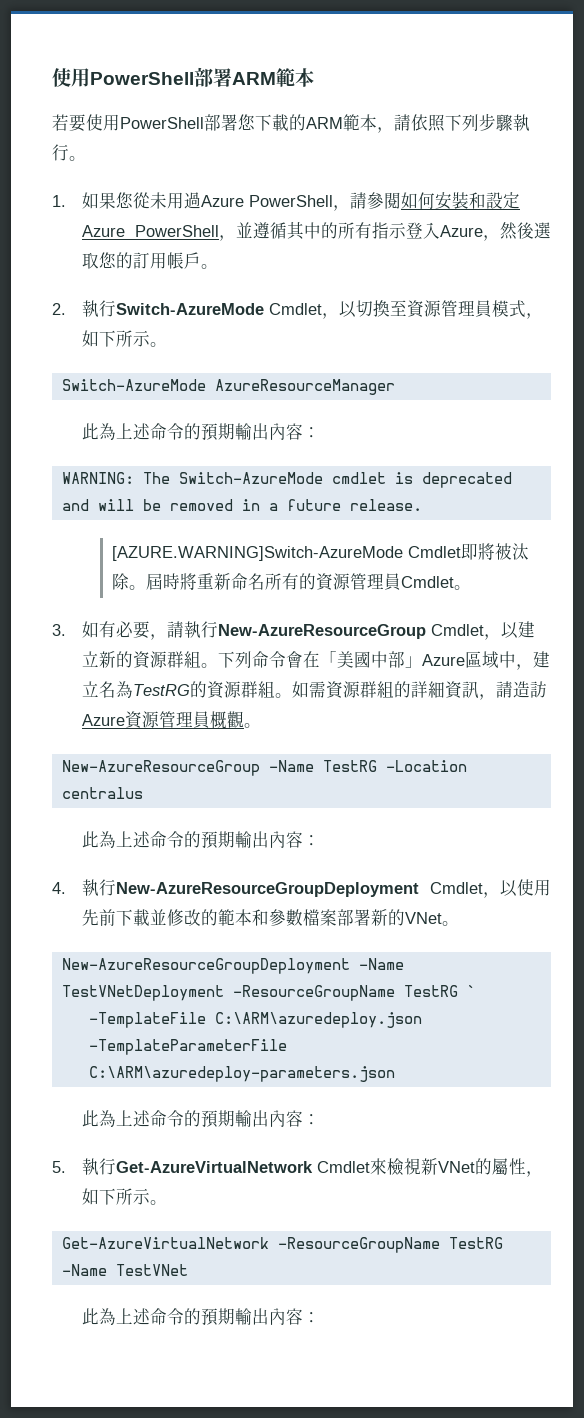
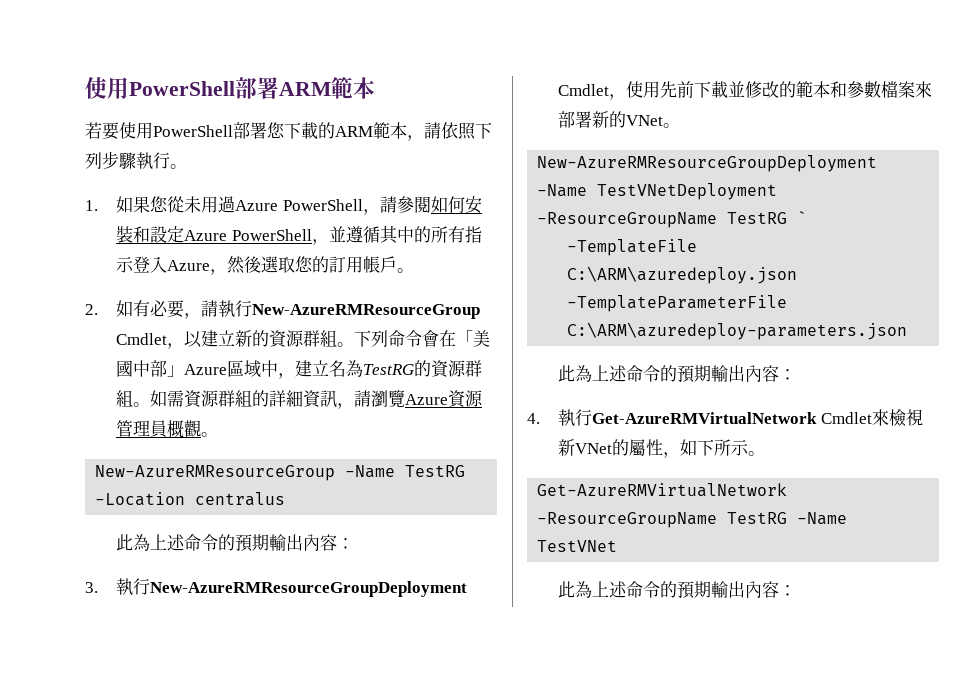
- 2.執行Switch-AzureMode Cmdlet，以切換至資源管理員模式，如下所示。
- Switch-AzureMode AzureResourceManager
- 此為上述命令的預期輸出內容：
- WARNING: The Switch-AzureMode cmdlet is deprecated and will be removed in a future release.
- [AZURE.WARNING]Switch-AzureMode Cmdlet即將被汰除。屆時將重新命名所有的資源管理員Cmdlet。
- 3.如有必要，請執行New-AzureResourceGroup Cmdlet，以建立新的資源群組。
+ 2.如有必要，請執行New-AzureRMResourceGroup Cmdlet，以建立新的資源群組。
- 如需資源群組的詳細資訊，請造訪Azure資源管理員概觀。
+ 如需資源群組的詳細資訊，請瀏覽Azure資源管理員概觀。
- New-AzureResourceGroup -Name TestRG -Location centralus
+ New-AzureRMResourceGroup -Name TestRG -Location centralus
- 4.執行New-AzureResourceGroupDeployment Cmdlet，以使用先前下載並修改的範本和參數檔案部署新的VNet。
+ 3.執行New-AzureRMResourceGroupDeployment Cmdlet，使用先前下載並修改的範本和參數檔案來部署新的VNet。
- New-AzureResourceGroupDeployment -Name TestVNetDeployment -ResourceGroupName TestRG `
+ New-AzureRMResourceGroupDeployment -Name TestVNetDeployment -ResourceGroupName TestRG `
- 5.執行Get-AzureVirtualNetwork Cmdlet來檢視新VNet的屬性，如下所示。
+ 4.執行Get-AzureRMVirtualNetwork Cmdlet來檢視新VNet的屬性，如下所示。
- Get-AzureVirtualNetwork -ResourceGroupName TestRG -Name TestVNet
+ Get-AzureRMVirtualNetwork -ResourceGroupName TestRG -Name TestVNet

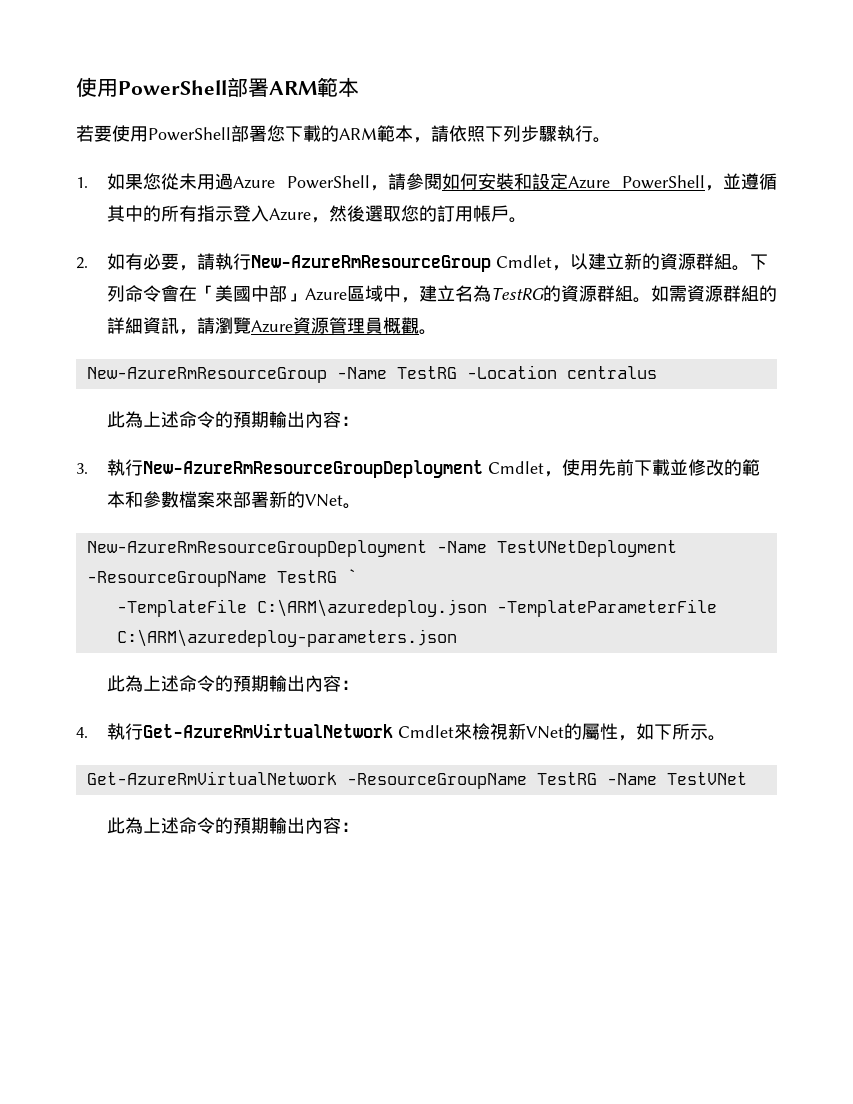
- 2.如有必要，請執行New-AzureRMResourceGroup Cmdlet，以建立新的資源群組。
+ 2.如有必要，請執行New-AzureRmResourceGroup Cmdlet，以建立新的資源群組。
- New-AzureRMResourceGroup -Name TestRG -Location centralus
+ New-AzureRmResourceGroup -Name TestRG -Location centralus
- 3.執行New-AzureRMResourceGroupDeployment Cmdlet，使用先前下載並修改的範本和參數檔案來部署新的VNet。
+ 3.執行New-AzureRmResourceGroupDeployment Cmdlet，使用先前下載並修改的範本和參數檔案來部署新的VNet。
- New-AzureRMResourceGroupDeployment -Name TestVNetDeployment -ResourceGroupName TestRG `
+ New-AzureRmResourceGroupDeployment -Name TestVNetDeployment -ResourceGroupName TestRG `
- 4.執行Get-AzureRMVirtualNetwork Cmdlet來檢視新VNet的屬性，如下所示。
+ 4.執行Get-AzureRmVirtualNetwork Cmdlet來檢視新VNet的屬性，如下所示。
- Get-AzureRMVirtualNetwork -ResourceGroupName TestRG -Name TestVNet
+ Get-AzureRmVirtualNetwork -ResourceGroupName TestRG -Name TestVNet

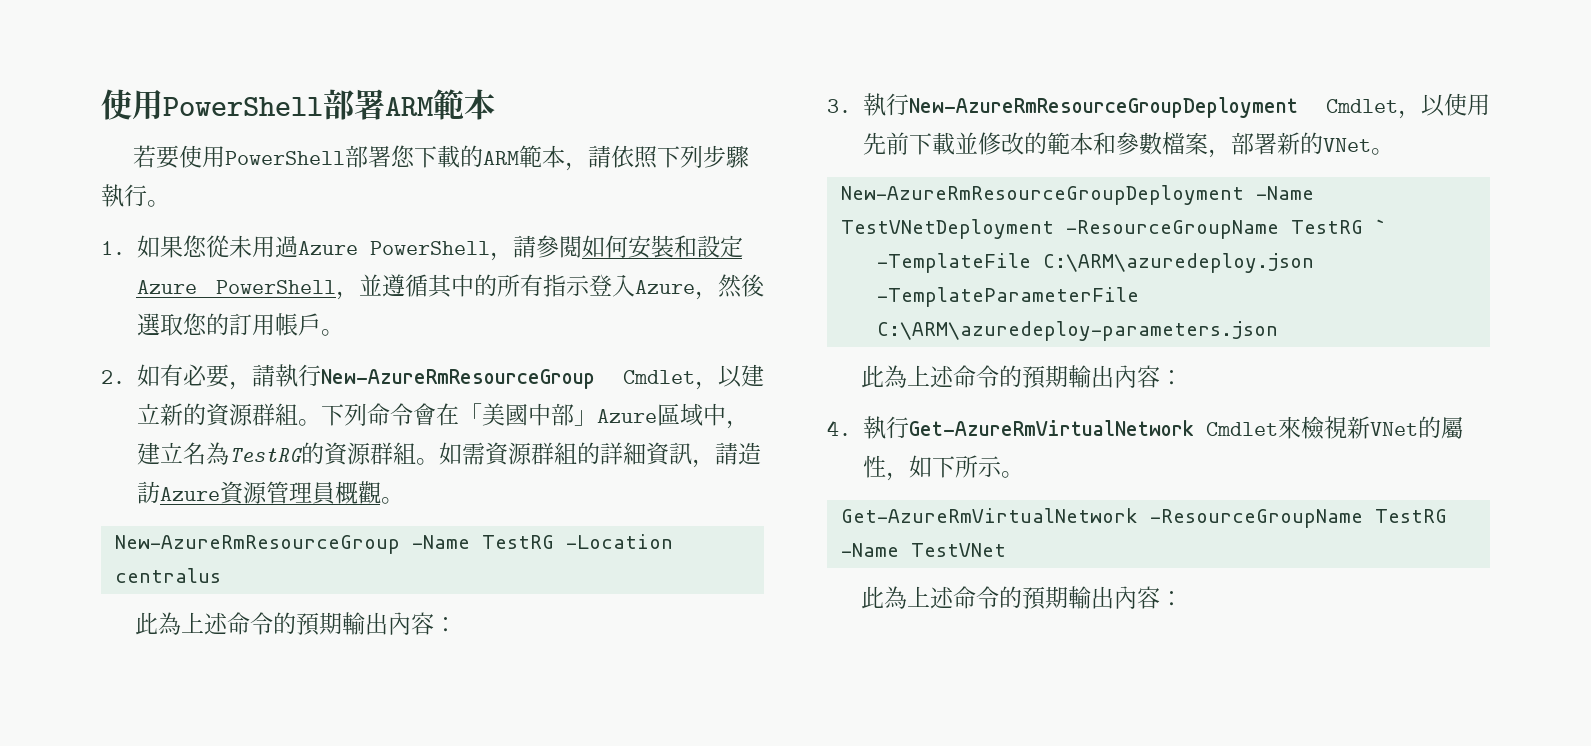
- 如需資源群組的詳細資訊，請瀏覽Azure資源管理員概觀。
+ 如需資源群組的詳細資訊，請造訪Azure資源管理員概觀。
- 3.執行New-AzureRmResourceGroupDeployment Cmdlet，使用先前下載並修改的範本和參數檔案來部署新的VNet。
+ 3.執行New-AzureRmResourceGroupDeployment Cmdlet，以使用先前下載並修改的範本和參數檔案，部署新的VNet。

